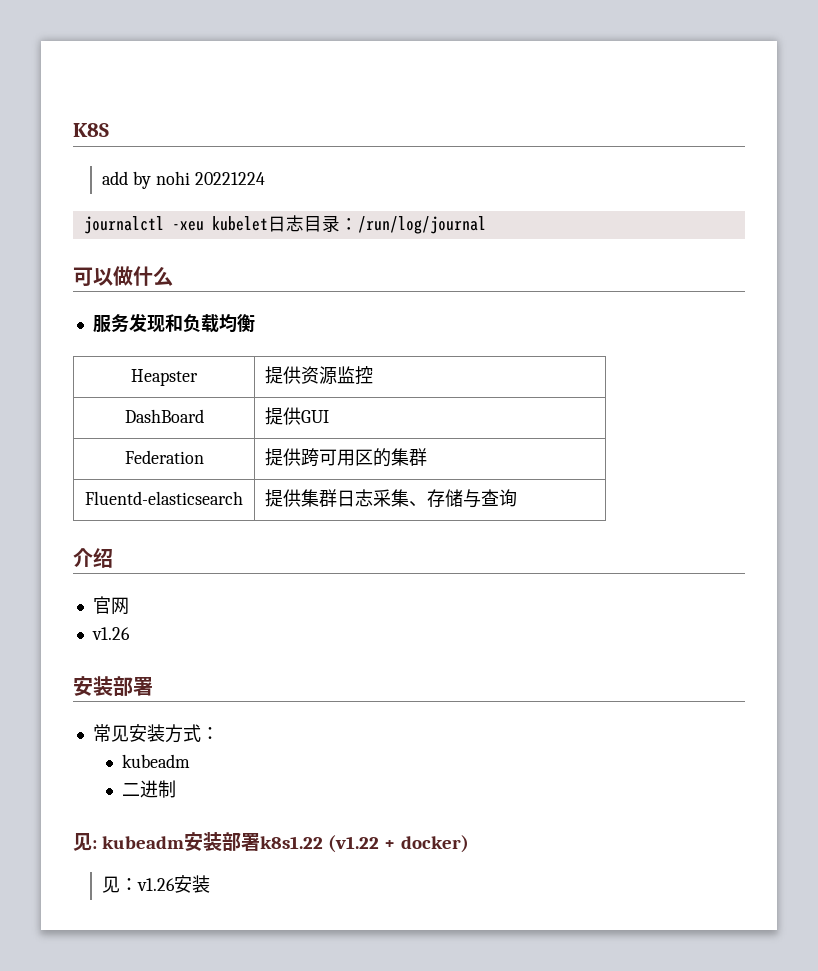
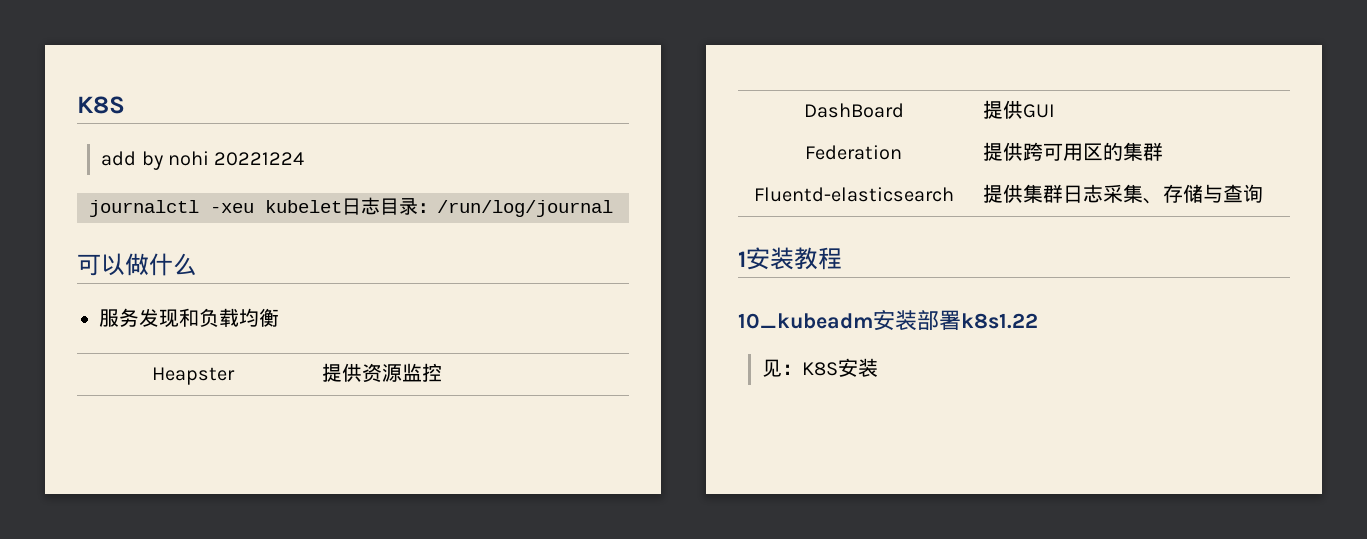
- 介绍
- 官网
- v1.26
- 安装部署
- 常见安装方式：
- kubeadm
- 二进制
- 见: kubeadm安装部署k8s1.22 (v1.22 + docker)
- 见：v1.26安装
+ 1安装教程
+ 10_kubeadm安装部署k8s1.22
+ 见：K8S安装

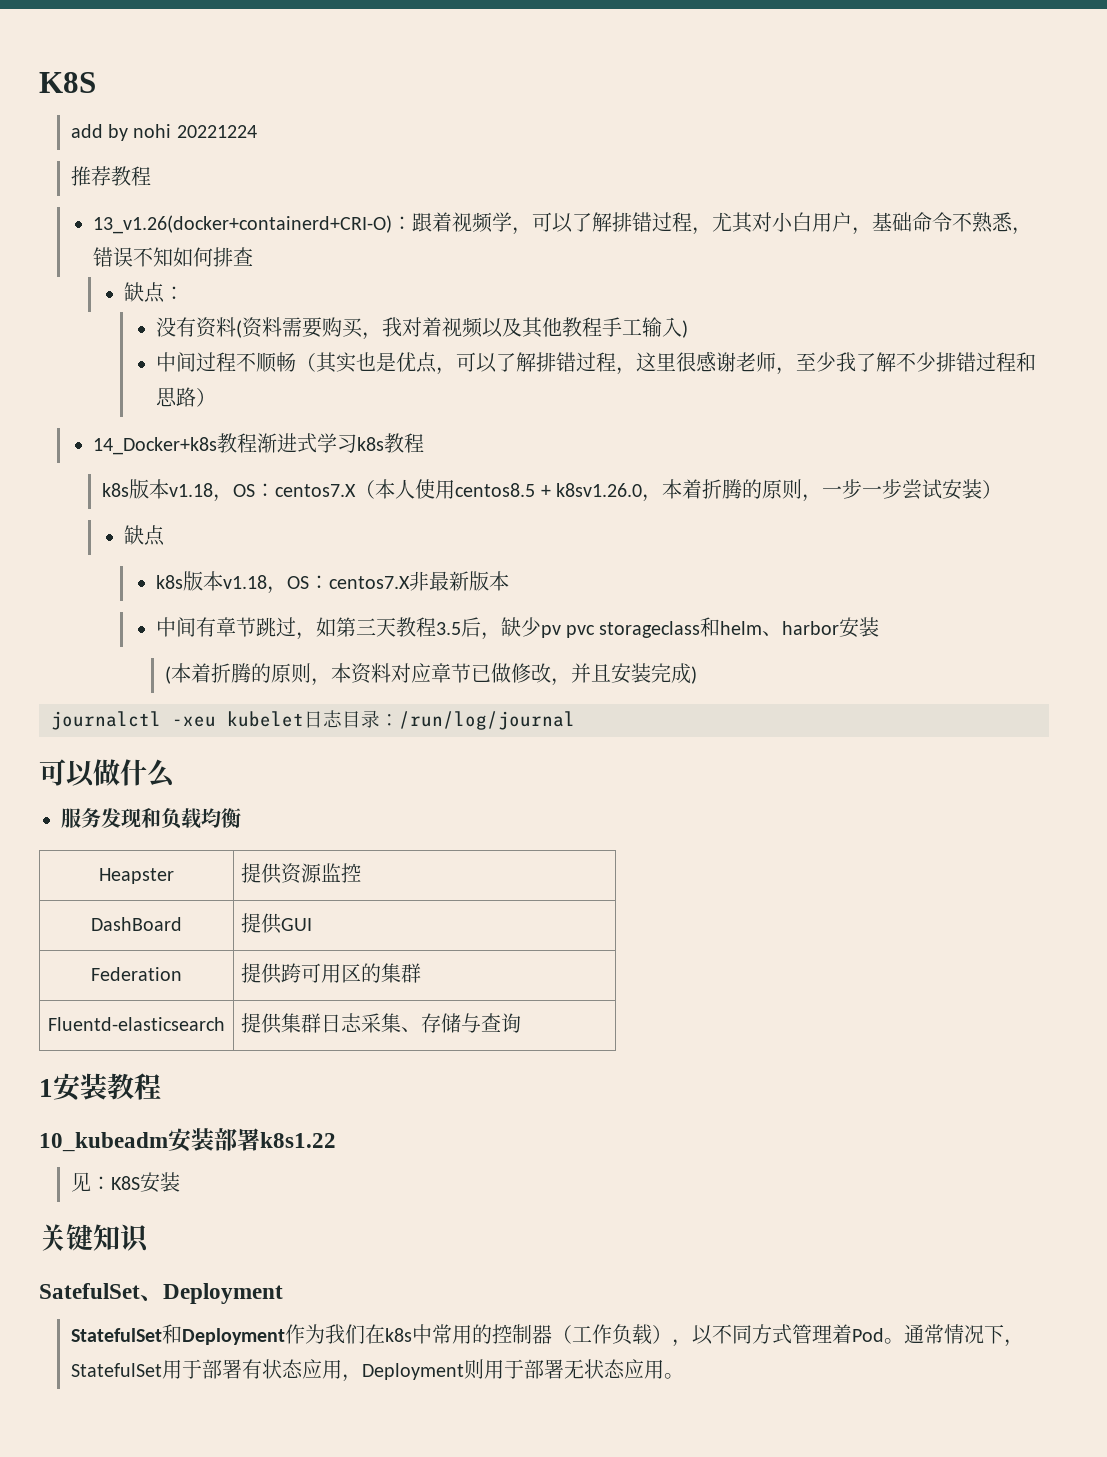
+ 推荐教程
+ 13_v1.26(docker+containerd+CRI-O)：跟着视频学，可以了解排错过程，尤其对小白用户，基础命令不熟悉，错误不知如何排查
+ 缺点：
+ 没有资料(资料需要购买，我对着视频以及其他教程手工输入)
+ 中间过程不顺畅（其实也是优点，可以了解排错过程，这里很感谢老师，至少我了解不少排错过程和思路）
+ 14_Docker+k8s教程渐进式学习k8s教程
+ k8s版本v1.18，OS：centos7.X（本人使用centos8.5 + k8sv1.26.0，本着折腾的原则，一步一步尝试安装）
+ 缺点
+ k8s版本v1.18，OS：centos7.X非最新版本
+ 中间有章节跳过，如第三天教程3.5后，缺少pv pvc storageclass和helm、harbor安装
+ (本着折腾的原则，本资料对应章节已做修改，并且安装完成)
+ 关键知识
+ SatefulSet、Deployment
+ StatefulSet和Deployment作为我们在k8s中常用的控制器（工作负载），以不同方式管理着Pod。通常情况下，StatefulSet用于部署有状态应用，Deployment则用于部署无状态应用。

